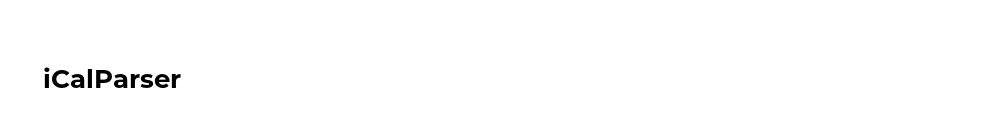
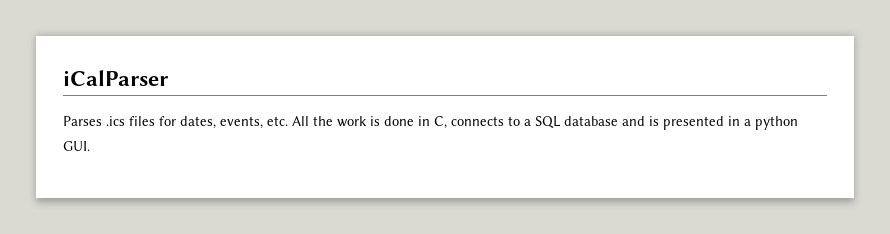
+ Parses .ics files for dates, events, etc. All the work is done in C, connects to a SQL database and is presented in a python GUI.

